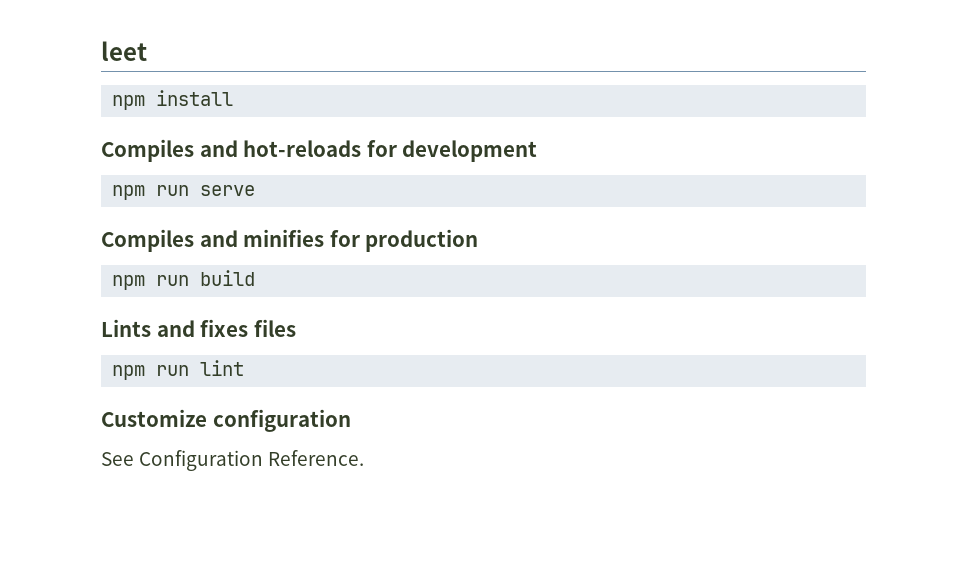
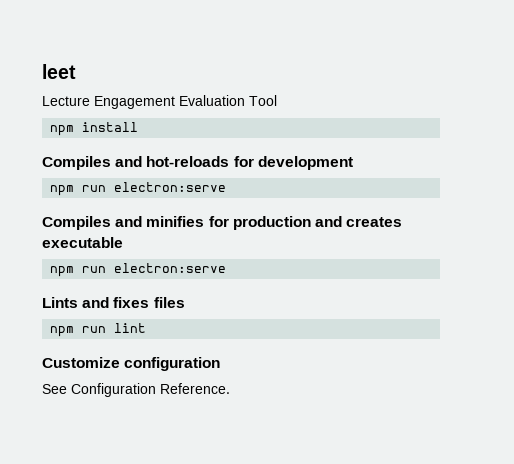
+ Lecture Engagement Evaluation Tool
  Compiles and hot-reloads for development
- npm run serve
+ npm run electron:serve
- Compiles and minifies for production
- npm run build
+ Compiles and minifies for production and creates executable
+ npm run electron:serve

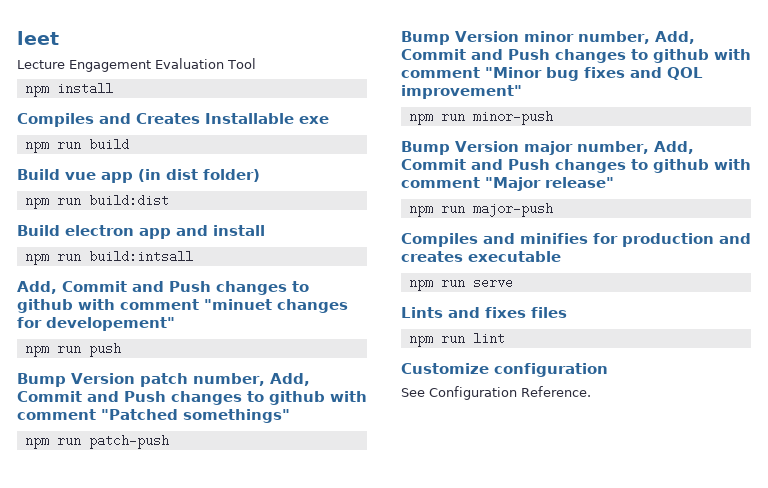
- Compiles and hot-reloads for development
- npm run electron:serve
+ Compiles and Creates Installable exe
+ npm run build
+ Build vue app (in dist folder)
+ npm run build:dist
+ Build electron app and install
+ npm run build:intsall
+ Add, Commit and Push changes to github with comment "minuet changes for developement"
+ npm run push
+ Bump Version patch number, Add, Commit and Push changes to github with comment "Patched somethings"
+ npm run patch-push
+ Bump Version minor number, Add, Commit and Push changes to github with comment "Minor bug fixes and QOL improvement"
+ npm run minor-push
+ Bump Version major number, Add, Commit and Push changes to github with comment "Major release"
+ npm run major-push
  Compiles and minifies for production and creates executable
- npm run electron:serve
+ npm run serve

